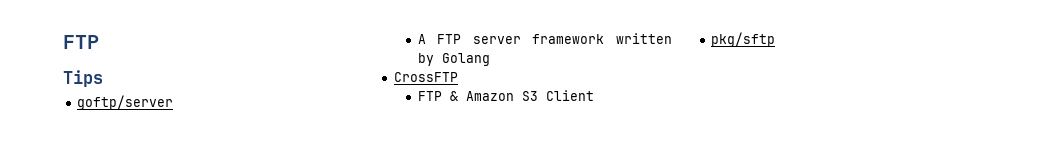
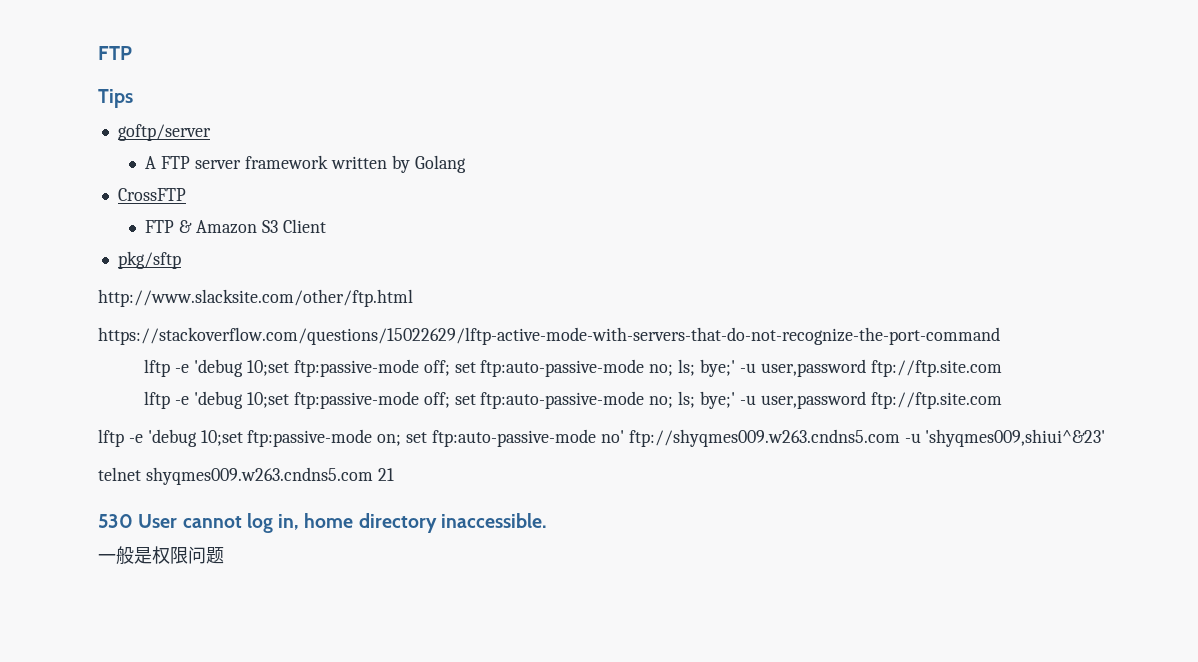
+ http://www.slacksite.com/other/ftp.html
+ https://stackoverflow.com/questions/15022629/lftp-active-mode-with-servers-that-do-not-recognize-the-port-command
+ lftp -e 'debug 10;set ftp:passive-mode off; set ftp:auto-passive-mode no; ls; bye;' -u user,password ftp://ftp.site.com
+ lftp -e 'debug 10;set ftp:passive-mode off; set ftp:auto-passive-mode no; ls; bye;' -u user,password ftp://ftp.site.com
+ lftp -e 'debug 10;set ftp:passive-mode on; set ftp:auto-passive-mode no' ftp://shyqmes009.w263.cndns5.com -u 'shyqmes009,shiui^&23'
+ telnet shyqmes009.w263.cndns5.com 21
+ 530 User cannot log in, home directory inaccessible.
+ 一般是权限问题

